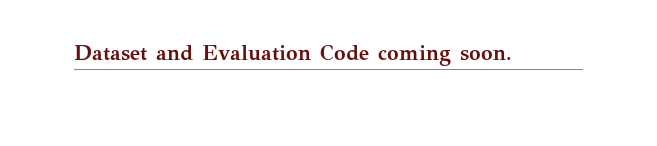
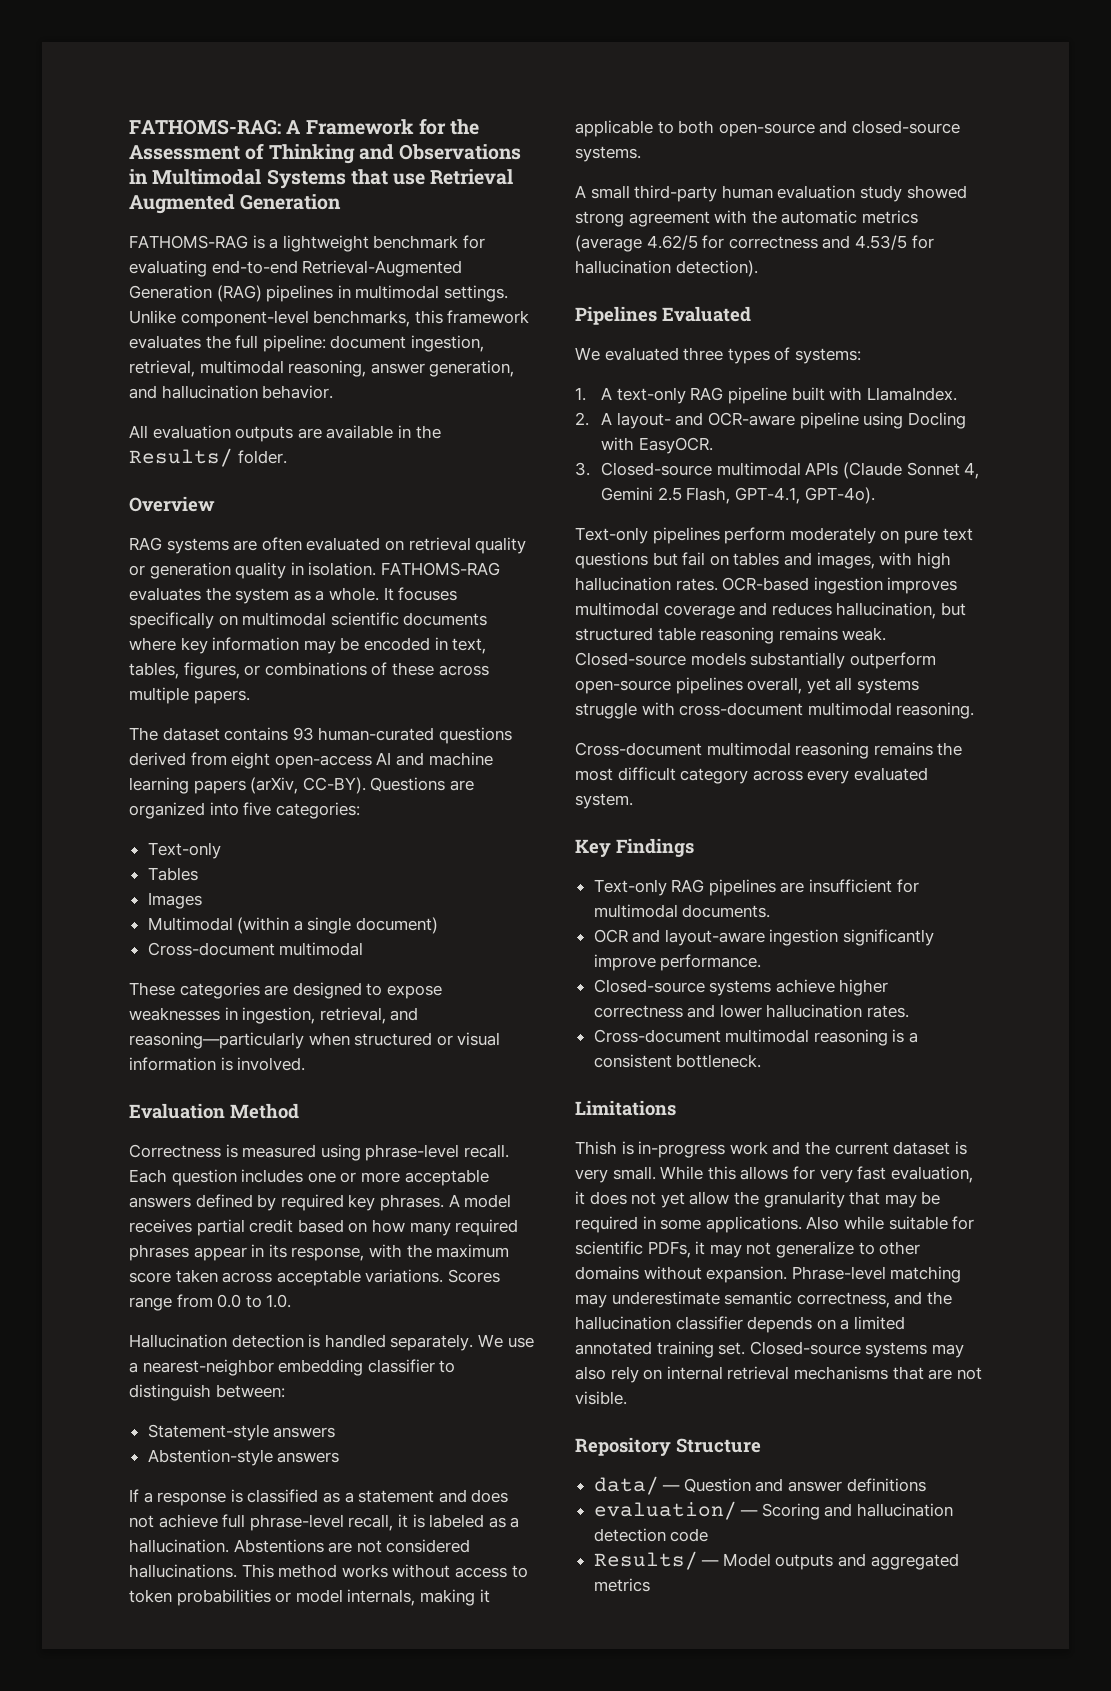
- Dataset and Evaluation Code coming soon.
+ FATHOMS-RAG: A Framework for the Assessment of Thinking and Observations in Multimodal Systems that use Retrieval Augmented Generation
+ FATHOMS-RAG is a lightweight benchmark for evaluating end-to-end Retrieval-Augmented Generation (RAG) pipelines in multimodal settings. Unlike component-level benchmarks, this framework evaluates the full pipeline: document ingestion, retrieval, multimodal reasoning, answer generation, and hallucination behavior.
+ All evaluation outputs are available in the Results/ folder.
+ Overview
+ RAG systems are often evaluated on retrieval quality or generation quality in isolation. FATHOMS-RAG evaluates the system as a whole. It focuses specifically on multimodal scientific documents where key information may be encoded in text, tables, figures, or combinations of these across multiple papers.
+ The dataset contains 93 human-curated questions derived from eight open-access AI and machine learning papers (arXiv, CC-BY). Questions are organized into five categories:
+ Text-only
+ Tables
+ Images
+ Multimodal (within a single document)
+ Cross-document multimodal
+ These categories are designed to expose weaknesses in ingestion, retrieval, and reasoning—particularly when structured or visual information is involved.
+ Evaluation Method
+ Correctness is measured using phrase-level recall. Each question includes one or more acceptable answers defined by required key phrases. A model receives partial credit based on how many required phrases appear in its response, with the maximum score taken across acceptable variations. Scores range from 0.0 to 1.0.
+ Hallucination detection is handled separately. We use a nearest-neighbor embedding classifier to distinguish between:
+ Statement-style answers
+ Abstention-style answers
+ If a response is classified as a statement and does not achieve full phrase-level recall, it is labeled as a hallucination. Abstentions are not considered hallucinations. This method works without access to token probabilities or model internals, making it applicable to both open-source and closed-source systems.
+ A small third-party human evaluation study showed strong agreement with the automatic metrics (average 4.62/5 for correctness and 4.53/5 for hallucination detection).
+ Pipelines Evaluated
+ We evaluated three types of systems:
+ 1. A text-only RAG pipeline built with LlamaIndex.
+ 2. A layout- and OCR-aware pipeline using Docling with EasyOCR.
+ 3. Closed-source multimodal APIs (Claude Sonnet 4, Gemini 2.5 Flash, GPT-4.1, GPT-4o).
+ Text-only pipelines perform moderately on pure text questions but fail on tables and images, with high hallucination rates. OCR-based ingestion improves multimodal coverage and reduces hallucination, but structured table reasoning remains weak. Closed-source models substantially outperform open-source pipelines overall, yet all systems struggle with cross-document multimodal reasoning.
+ Cross-document multimodal reasoning remains the most difficult category across every evaluated system.
+ Key Findings
+ Text-only RAG pipelines are insufficient for multimodal documents.
+ OCR and layout-aware ingestion significantly improve performance.
+ Closed-source systems achieve higher correctness and lower hallucination rates.
+ Cross-document multimodal reasoning is a consistent bottleneck.
+ Limitations
+ Thish is in-progress work and the current dataset is very small. While this allows for very fast evaluation, it does not yet allow the granularity that may be required in some applications. Also while suitable for scientific PDFs, it may not generalize to other domains without expansion. Phrase-level matching may underestimate semantic correctness, and the hallucination classifier depends on a limited annotated training set. Closed-source systems may also rely on internal retrieval mechanisms that are not visible.
+ Repository Structure
+ data/ — Question and answer definitions
+ evaluation/ — Scoring and hallucination detection code
+ Results/ — Model outputs and aggregated metrics

